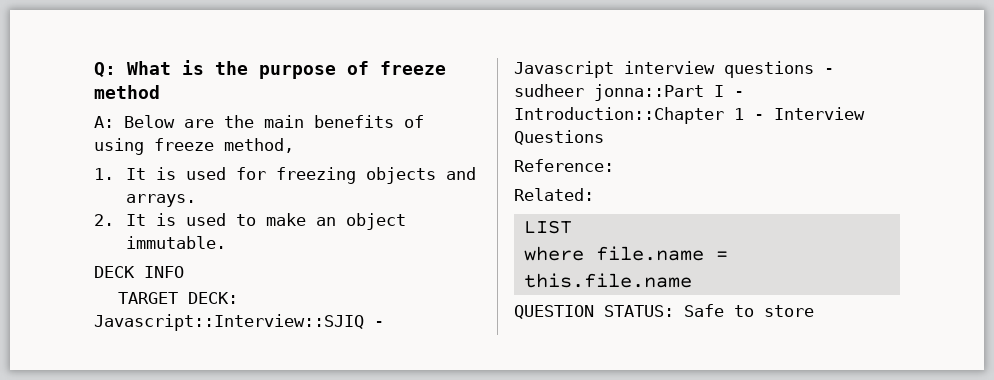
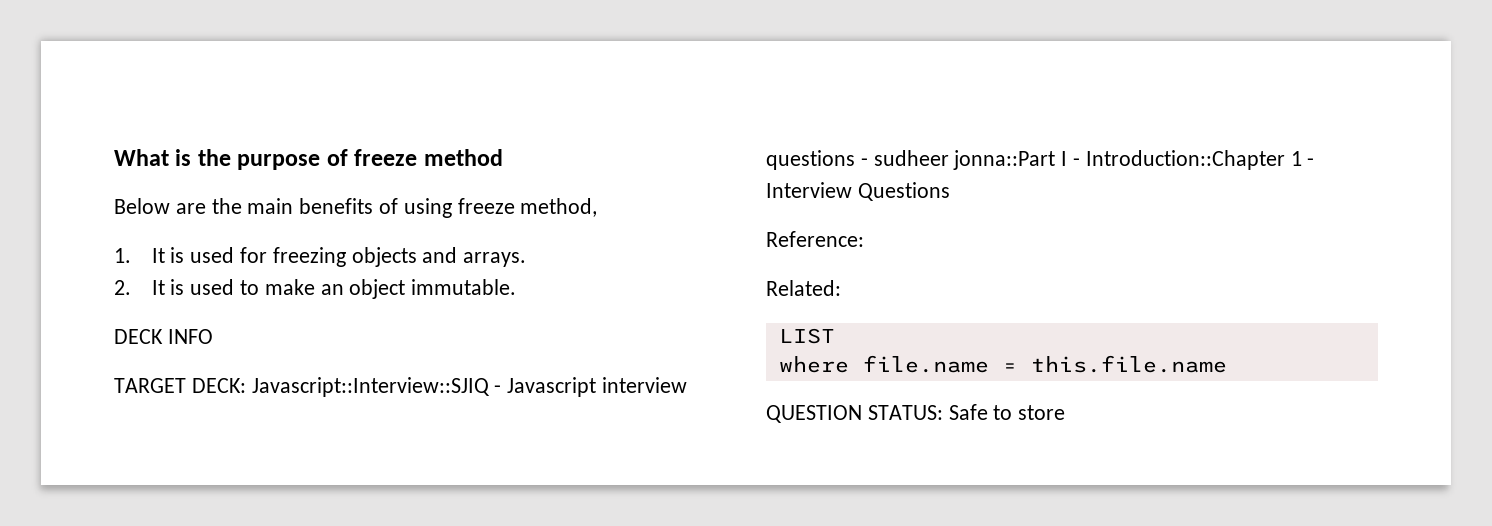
- Q: What is the purpose of freeze method
+ What is the purpose of freeze method
- A: Below are the main benefits of using freeze method,
+ Below are the main benefits of using freeze method,

